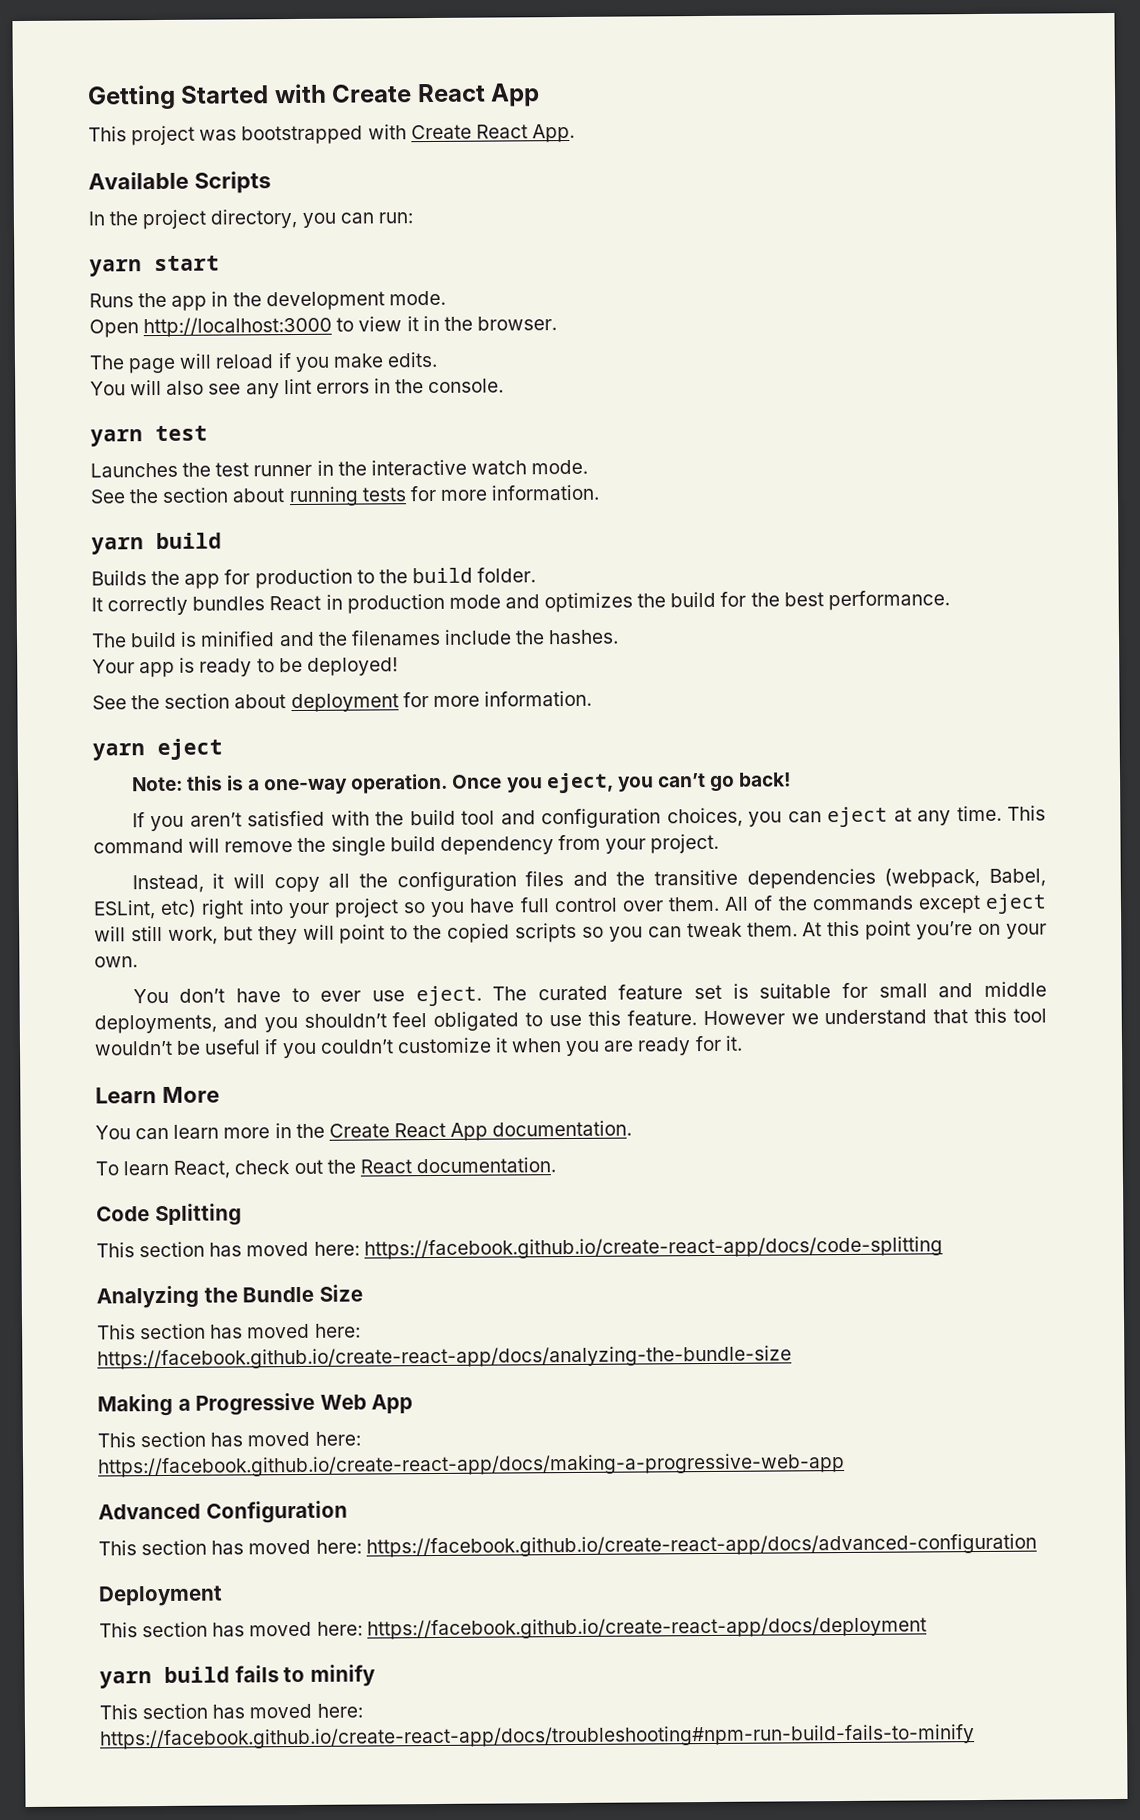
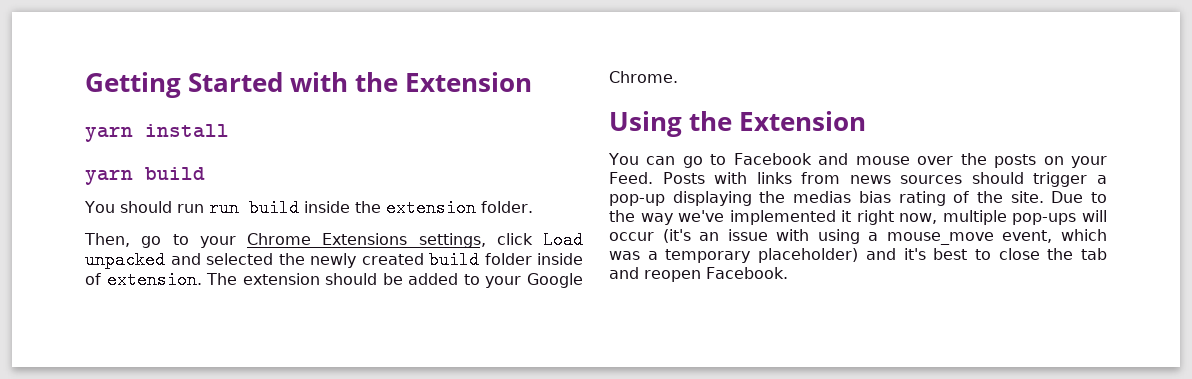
- Getting Started with Create React App
- This project was bootstrapped with Create React App.
- Available Scripts
- In the project directory, you can run:
- yarn start
- Runs the app in the development mode.
- Open http://localhost:3000 to view it in the browser.
- The page will reload if you make edits.
- You will also see any lint errors in the console.
- yarn test
- Launches the test runner in the interactive watch mode.
- See the section about running tests for more information.
+ Getting Started with the Extension
+ yarn install
  yarn build
- Builds the app for production to the build folder.
- It correctly bundles React in production mode and optimizes the build for the best performance.
- The build is minified and the filenames include the hashes.
- Your app is ready to be deployed!
- See the section about deployment for more information.
- yarn eject
- Note: this is a one-way operation. Once you eject, you can’t go back!
- If you aren’t satisfied with the build tool and configuration choices, you can eject at any time. This command will remove the single build dependency from your project.
- Instead, it will copy all the configuration files and the transitive dependencies (webpack, Babel, ESLint, etc) right into your project so you have full control over them. All of the commands except eject will still work, but they will point to the copied scripts so you can tweak them. At this point you’re on your own.
- You don’t have to ever use eject. The curated feature set is suitable for small and middle deployments, and you shouldn’t feel obligated to use this feature. However we understand that this tool wouldn’t be useful if you couldn’t customize it when you are ready for it.
- Learn More
- You can learn more in the Create React App documentation.
- To learn React, check out the React documentation.
- Code Splitting
- This section has moved here: https://facebook.github.io/create-react-app/docs/code-splitting
- Analyzing the Bundle Size
- This section has moved here: https://facebook.github.io/create-react-app/docs/analyzing-the-bundle-size
- Making a Progressive Web App
- This section has moved here: https://facebook.github.io/create-react-app/docs/making-a-progressive-web-app
- Advanced Configuration
- This section has moved here: https://facebook.github.io/create-react-app/docs/advanced-configuration
- Deployment
- This section has moved here: https://facebook.github.io/create-react-app/docs/deployment
- yarn build fails to minify
- This section has moved here: https://facebook.github.io/create-react-app/docs/troubleshooting#npm-run-build-fails-to-minify
+ You should run run build inside the extension folder.
+ Then, go to your Chrome Extensions settings, click Load unpacked and selected the newly created build folder inside of extension. The extension should be added to your Google Chrome.
+ Using the Extension
+ You can go to Facebook and mouse over the posts on your Feed. Posts with links from news sources should trigger a pop-up displaying the medias bias rating of the site. Due to the way we've implemented it right now, multiple pop-ups will occur (it's an issue with using a mouse_move event, which was a temporary placeholder) and it's best to close the tab and reopen Facebook.

